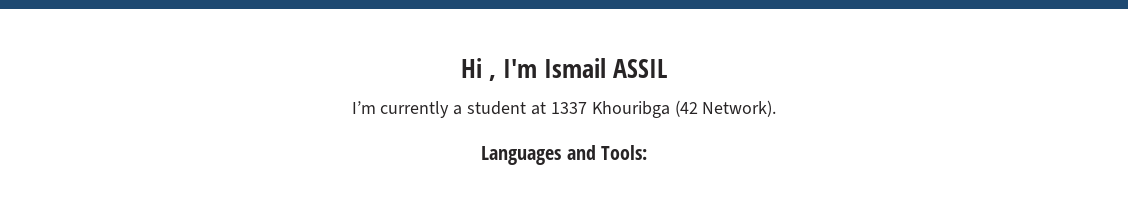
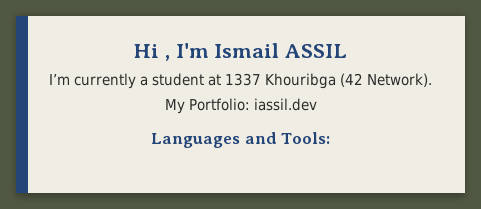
+ My Portfolio: iassil.dev

